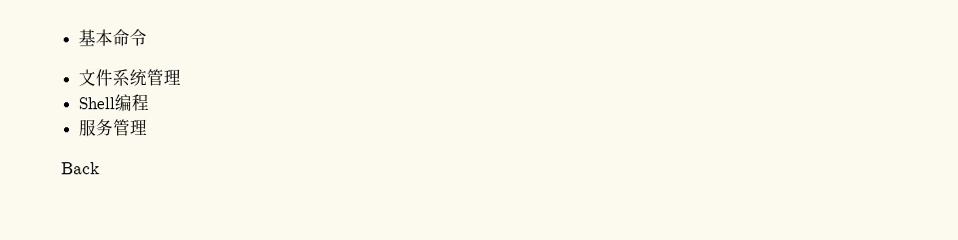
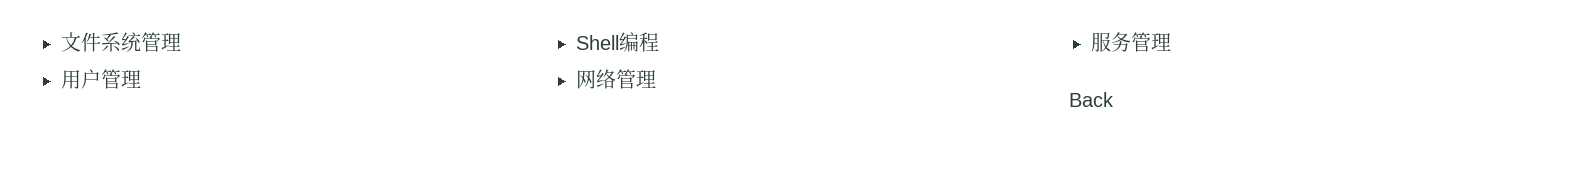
- 基本命令
+ 用户管理
+ 网络管理

